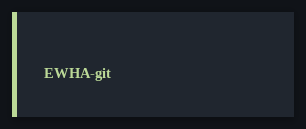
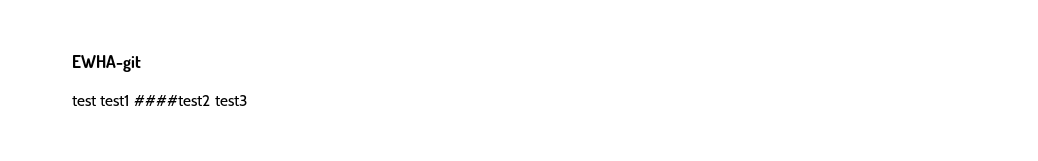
+ test test1 ####test2 test3

